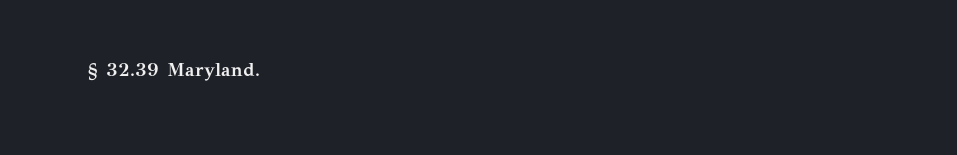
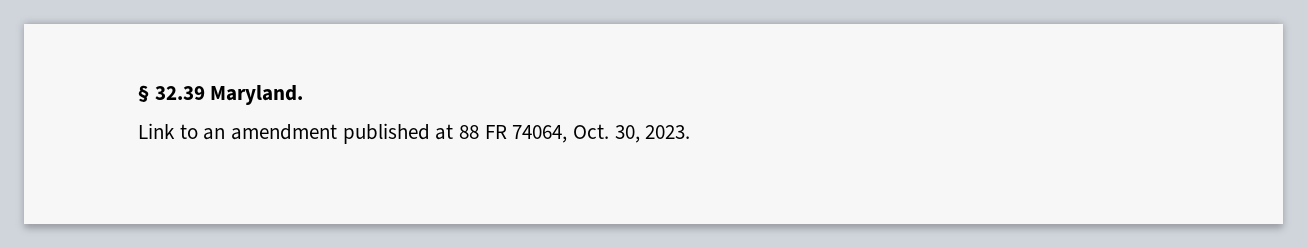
+ Link to an amendment published at 88 FR 74064, Oct. 30, 2023.

